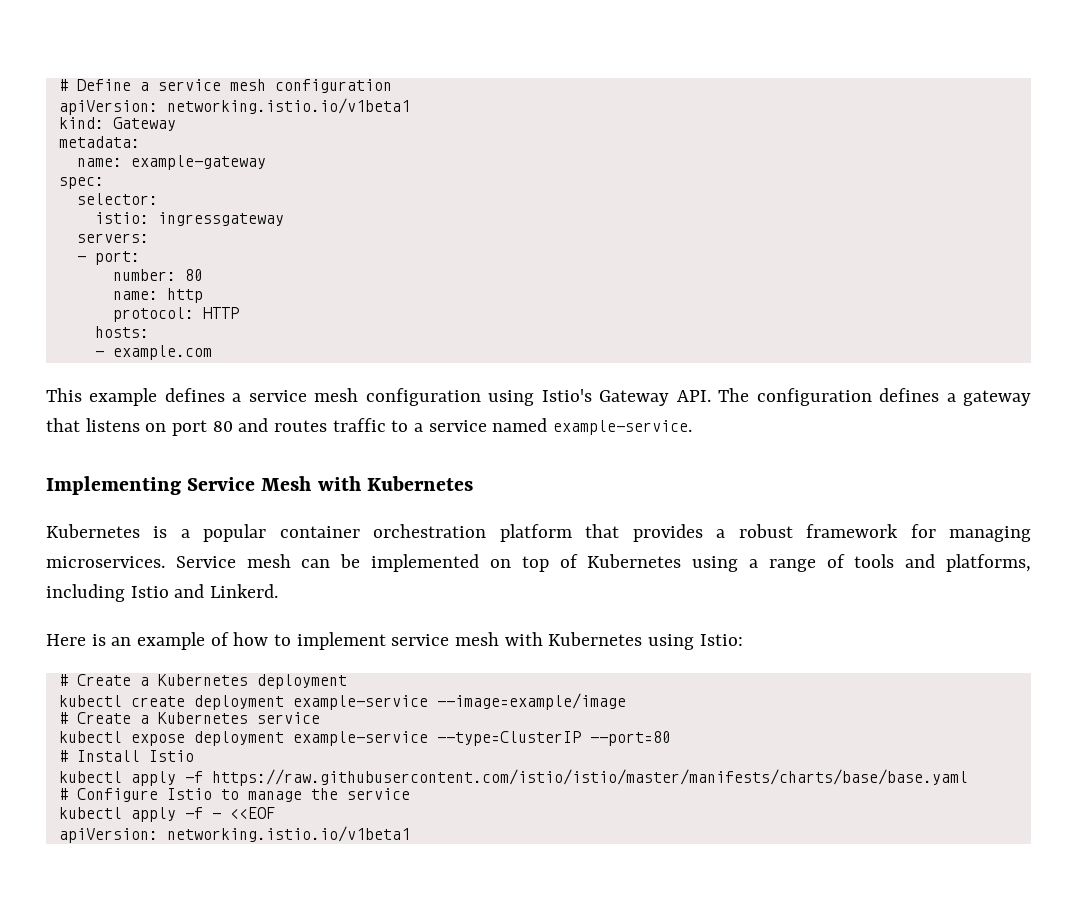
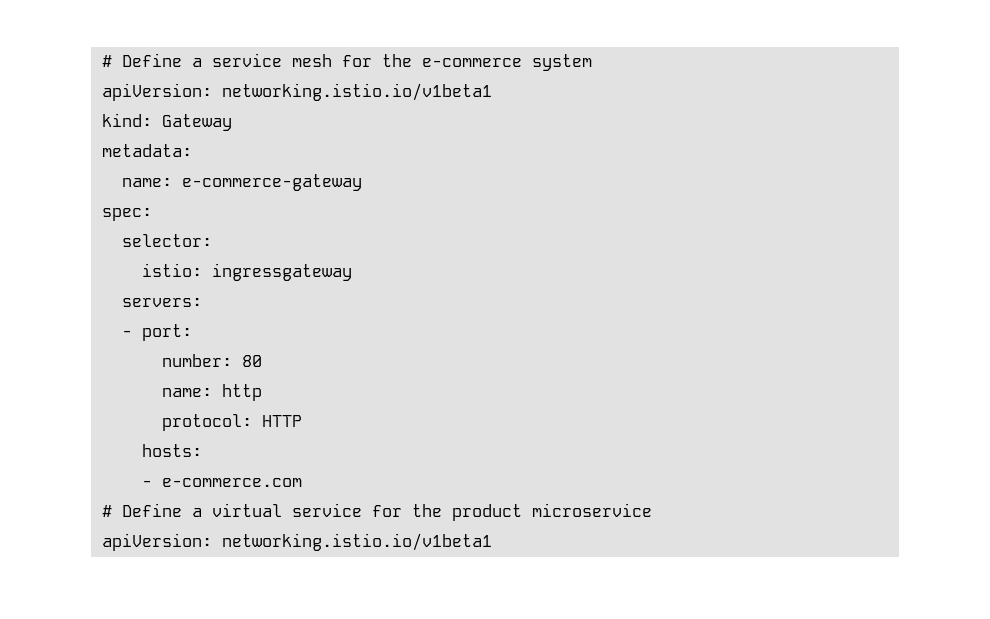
- # Define a service mesh configuration
+ # Define a service mesh for the e-commerce system
- name: example-gateway
+ name: e-commerce-gateway
- - example.com
- This example defines a service mesh configuration using Istio's Gateway API. The configuration defines a gateway that listens on port 80 and routes traffic to a service named example-service.
- Implementing Service Mesh with Kubernetes
- Kubernetes is a popular container orchestration platform that provides a robust framework for managing microservices. Service mesh can be implemented on top of Kubernetes using a range of tools and platforms, including Istio and Linkerd.
- Here is an example of how to implement service mesh with Kubernetes using Istio:
- # Create a Kubernetes deployment
- kubectl create deployment example-service --image=example/image
- # Create a Kubernetes service
- kubectl expose deployment example-service --type=ClusterIP --port=80
- # Install Istio
- kubectl apply -f https://raw.githubusercontent.com/istio/istio/master/manifests/charts/base/base.yaml
- # Configure Istio to manage the service
- kubectl apply -f - <<EOF
+ - e-commerce.com
+ # Define a virtual service for the product microservice

